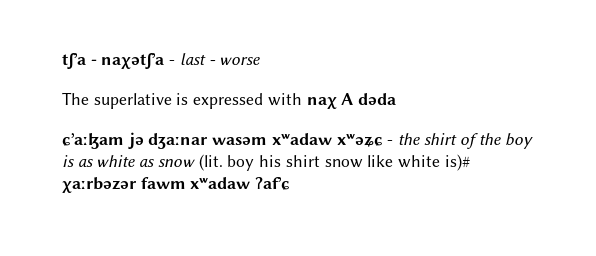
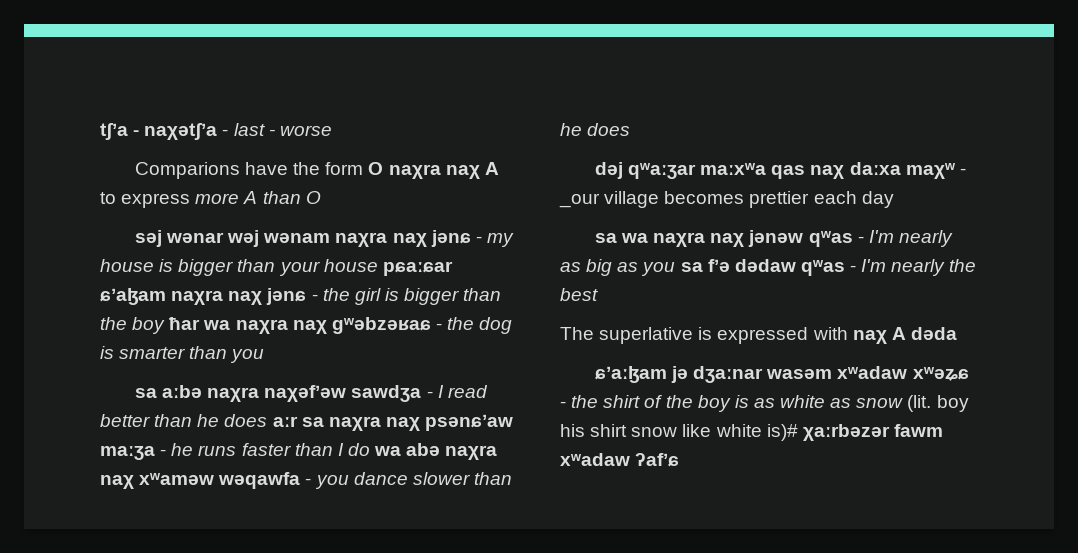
+ Comparions have the form O naχra naχ A to express more A than O
+ səj wənar wəj wənam naχra naχ jənɕ - my house is bigger than your house pɕaːɕar ɕʼaɮam naχra naχ jənɕ - the girl is bigger than the boy ħar wa naχra naχ gʷəbzəʁaɕ - the dog is smarter than you
+ sa aːbə naχra naχəfʼəw sawdʒa - I read better than he does aːr sa naχra naχ psənɕʼaw maːʒa - he runs faster than I do wa abə naχra naχ xʷaməw wəqawfa - you dance slower than he does
+ dəj qʷaːʒar maːxʷa qas naχ daːxa maχʷ - _our village becomes prettier each day
+ sa wa naχra naχ jənəw qʷas - I'm nearly as big as you sa fʼə dədaw qʷas - I'm nearly the best

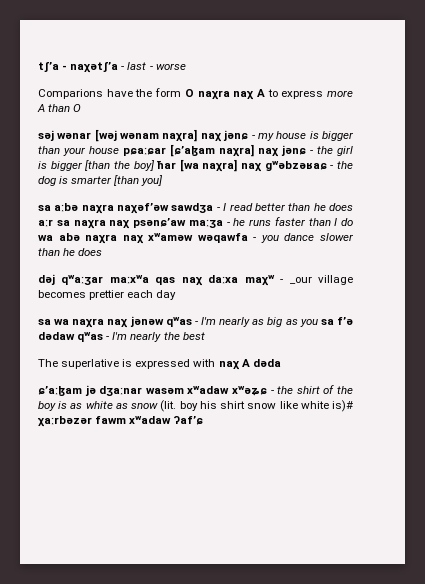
- səj wənar wəj wənam naχra naχ jənɕ - my house is bigger than your house pɕaːɕar ɕʼaɮam naχra naχ jənɕ - the girl is bigger than the boy ħar wa naχra naχ gʷəbzəʁaɕ - the dog is smarter than you
+ səj wənar [wəj wənam naχra] naχ jənɕ - my house is bigger than your house pɕaːɕar [ɕʼaɮam naχra] naχ jənɕ - the girl is bigger [than the boy] ħar [wa naχra] naχ gʷəbzəʁaɕ - the dog is smarter [than you]

